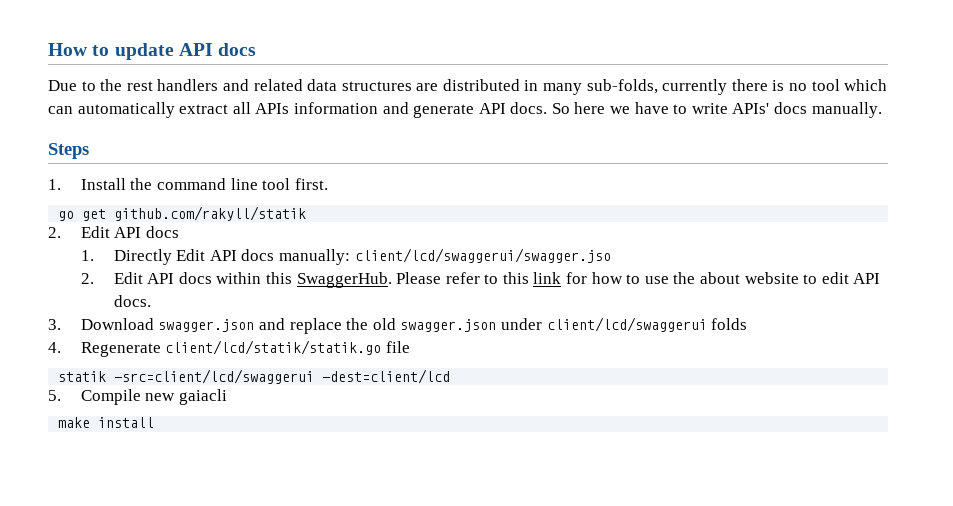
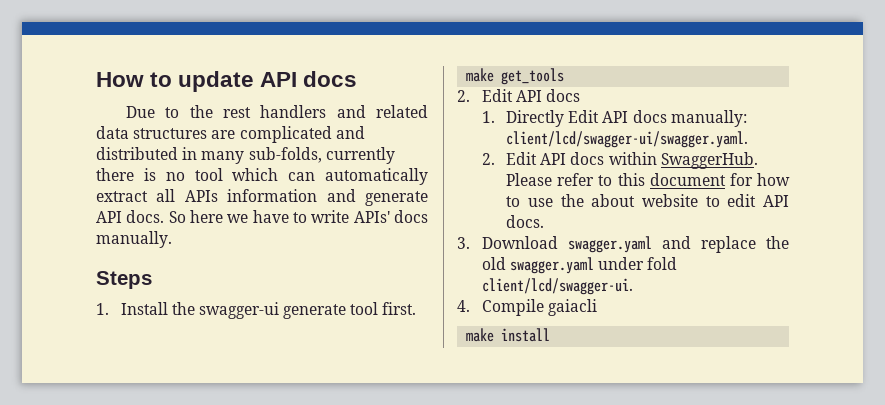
- Due to the rest handlers and related data structures are distributed in many sub-folds, currently there is no tool which can automatically extract all APIs information and generate API docs.
+ Due to the rest handlers and related data structures are complicated and distributed in many sub-folds, currently there is no tool which can automatically extract all APIs information and generate API docs.
- 1. Install the command line tool first.
+ 1. Install the swagger-ui generate tool first.
- go get github.com/rakyll/statik
+ make get_tools
- 1. Directly Edit API docs manually: client/lcd/swaggerui/swagger.jso
+ 1. Directly Edit API docs manually: client/lcd/swagger-ui/swagger.yaml.
- 2. Edit API docs within this SwaggerHub.
+ 2. Edit API docs within SwaggerHub.
- Please refer to this link for how to use the about website to edit API docs.
+ Please refer to this document for how to use the about website to edit API docs.
- 3. Download swagger.json and replace the old swagger.json under client/lcd/swaggerui folds
- 4. Regenerate client/lcd/statik/statik.go file
- statik -src=client/lcd/swaggerui -dest=client/lcd
- 5. Compile new gaiacli
+ 3. Download swagger.yaml and replace the old swagger.yaml under fold client/lcd/swagger-ui.
+ 4. Compile gaiacli

